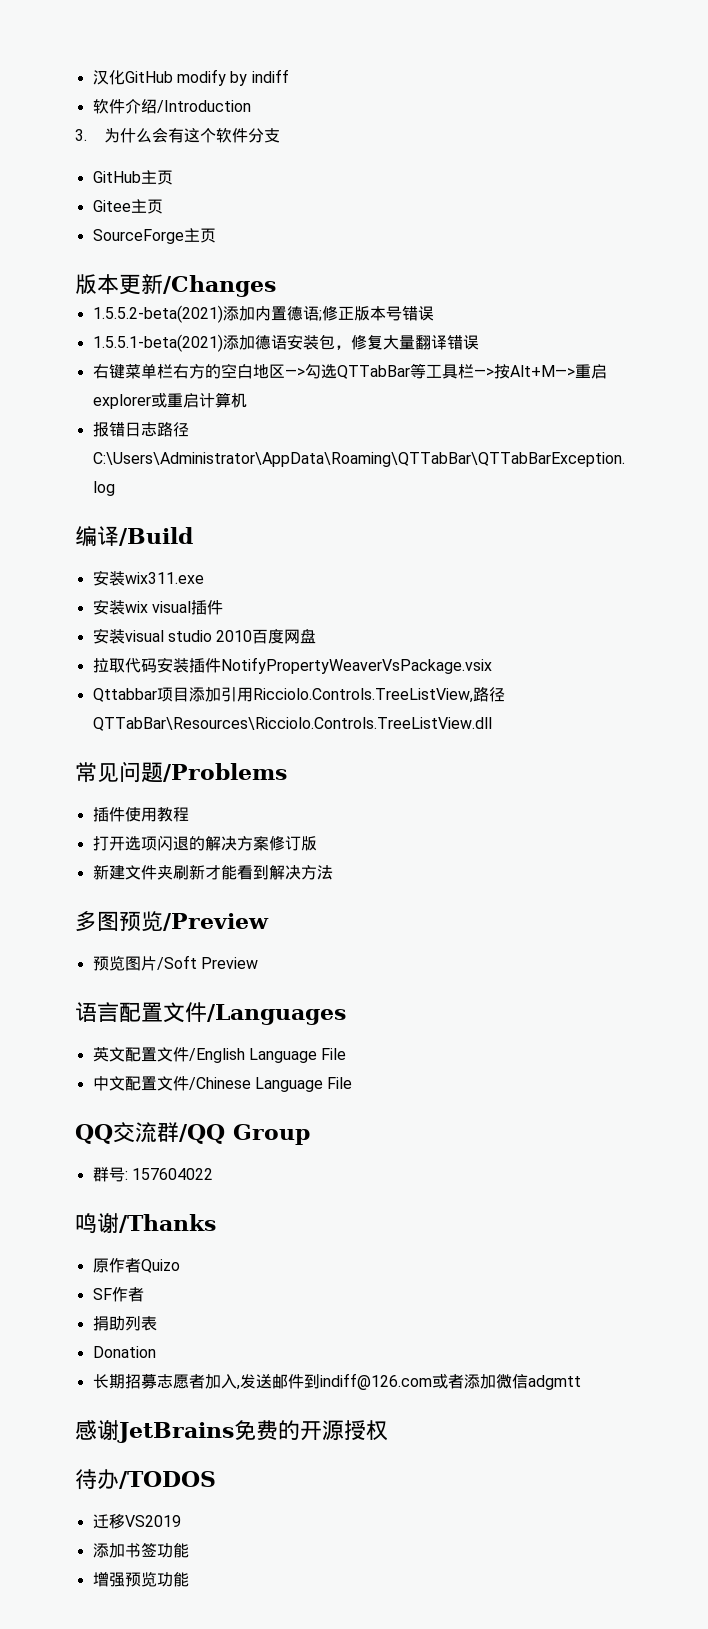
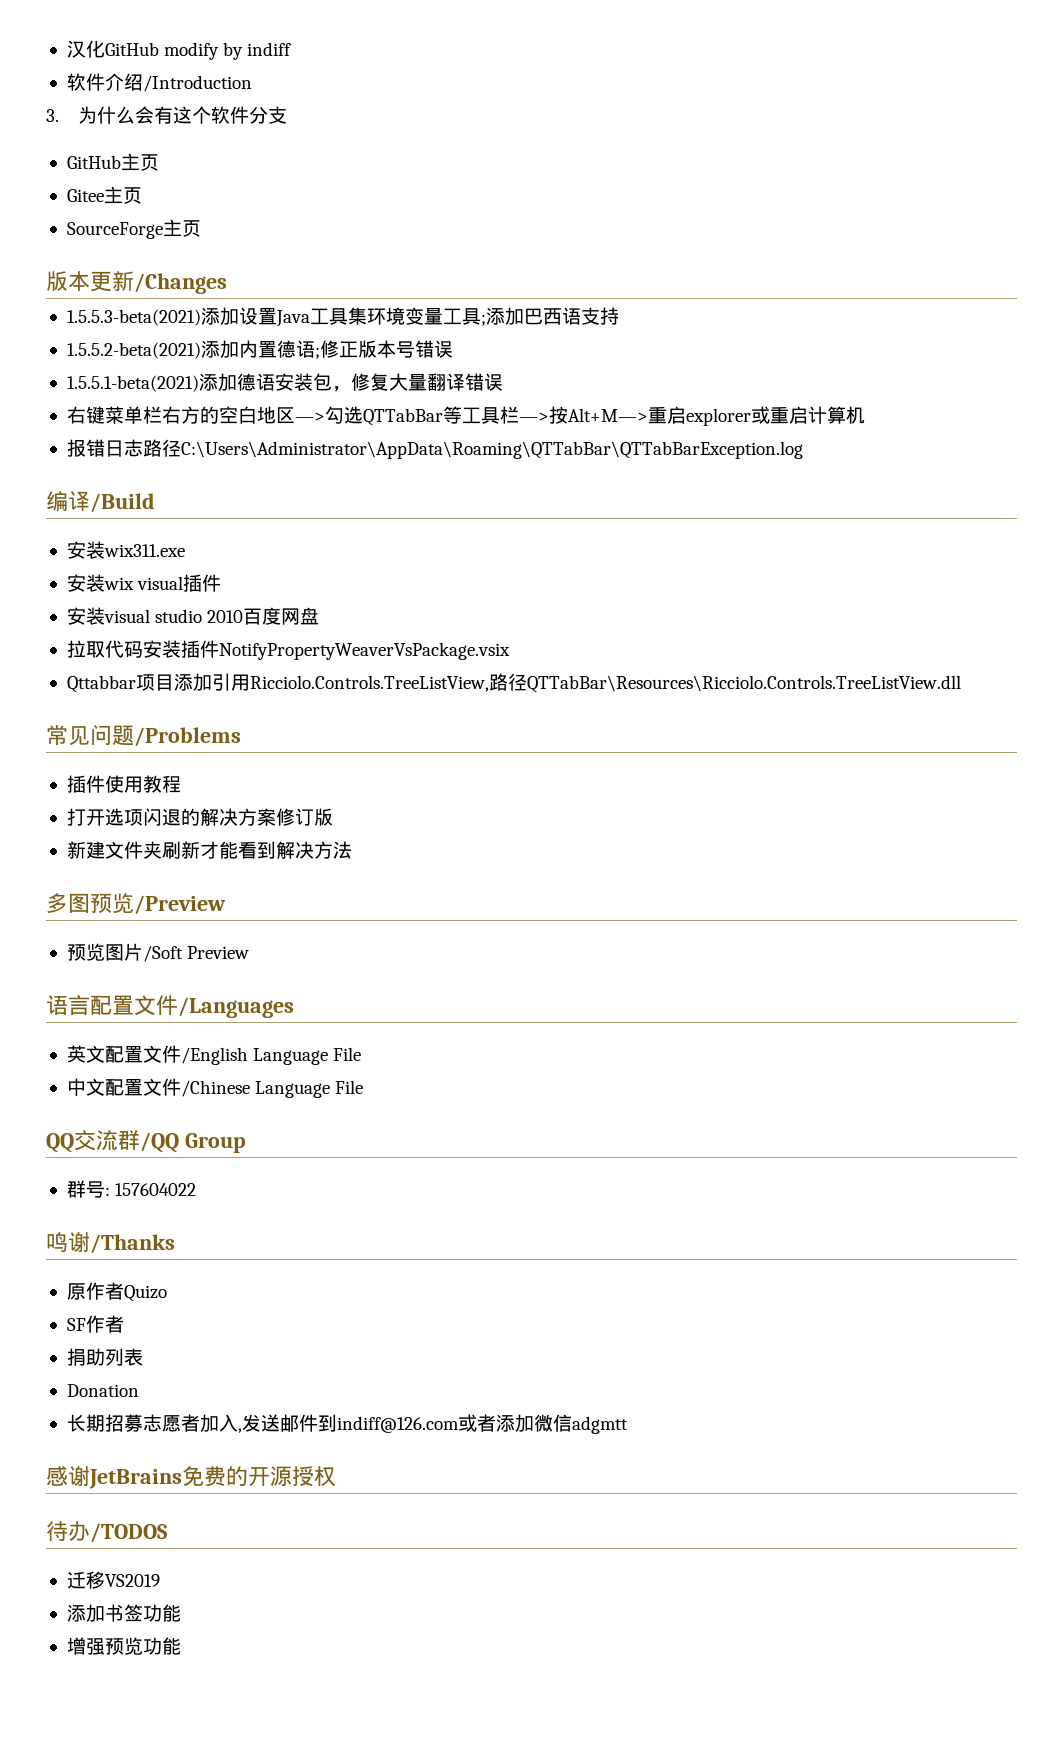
+ 1.5.5.3-beta(2021)添加设置Java工具集环境变量工具;添加巴西语支持

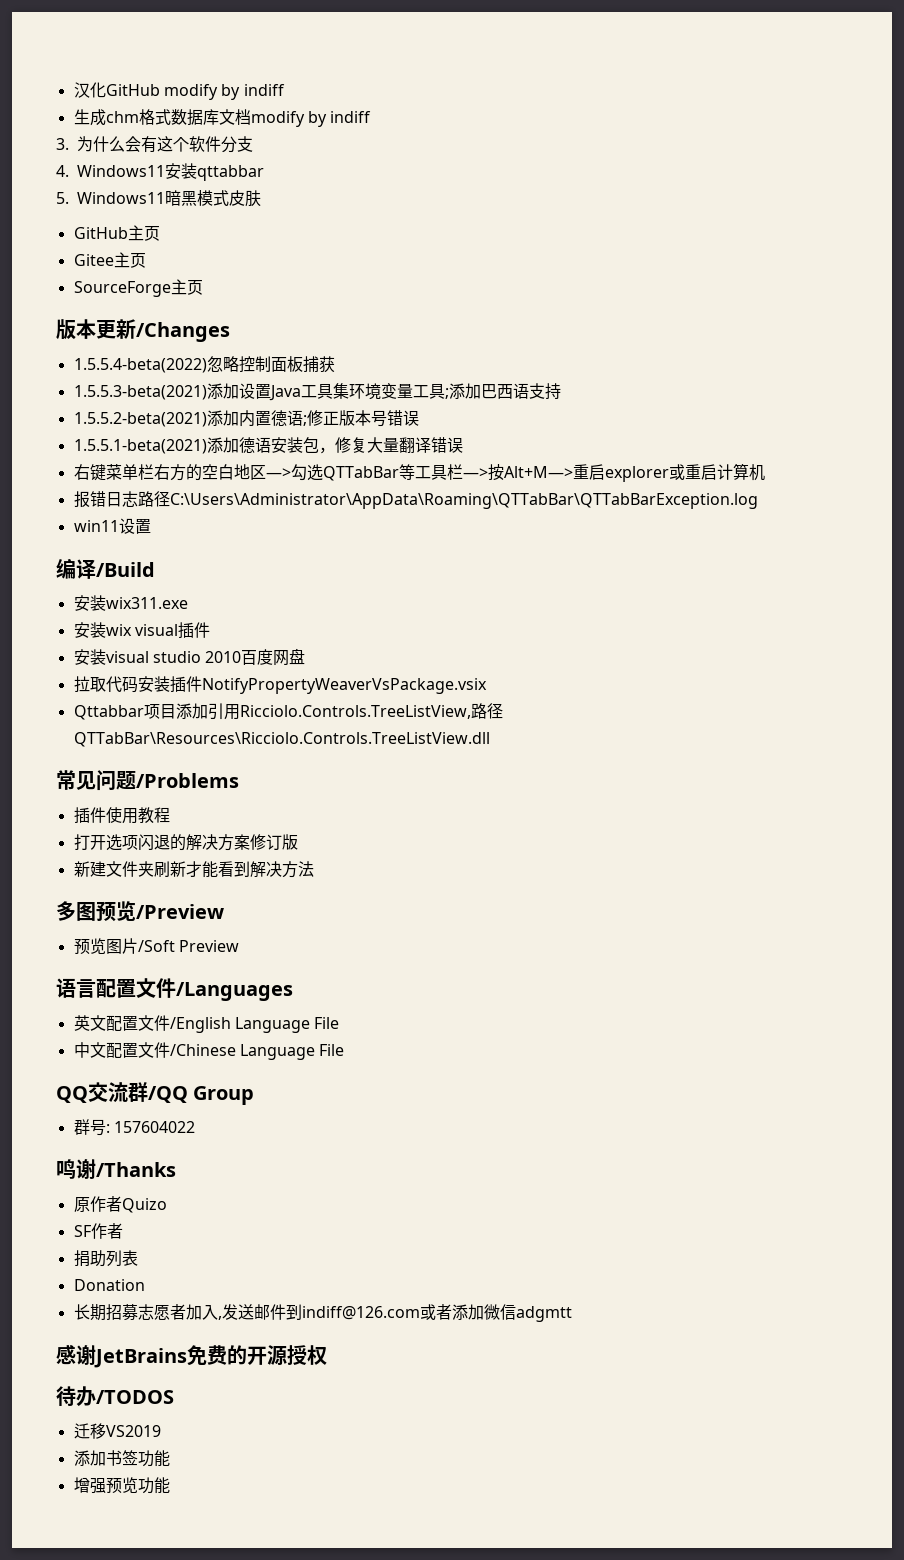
- 软件介绍/Introduction
+ 生成chm格式数据库文档modify by indiff
+ 4. Windows11安装qttabbar
+ 5. Windows11暗黑模式皮肤
+ 1.5.5.4-beta(2022)忽略控制面板捕获
+ win11设置

